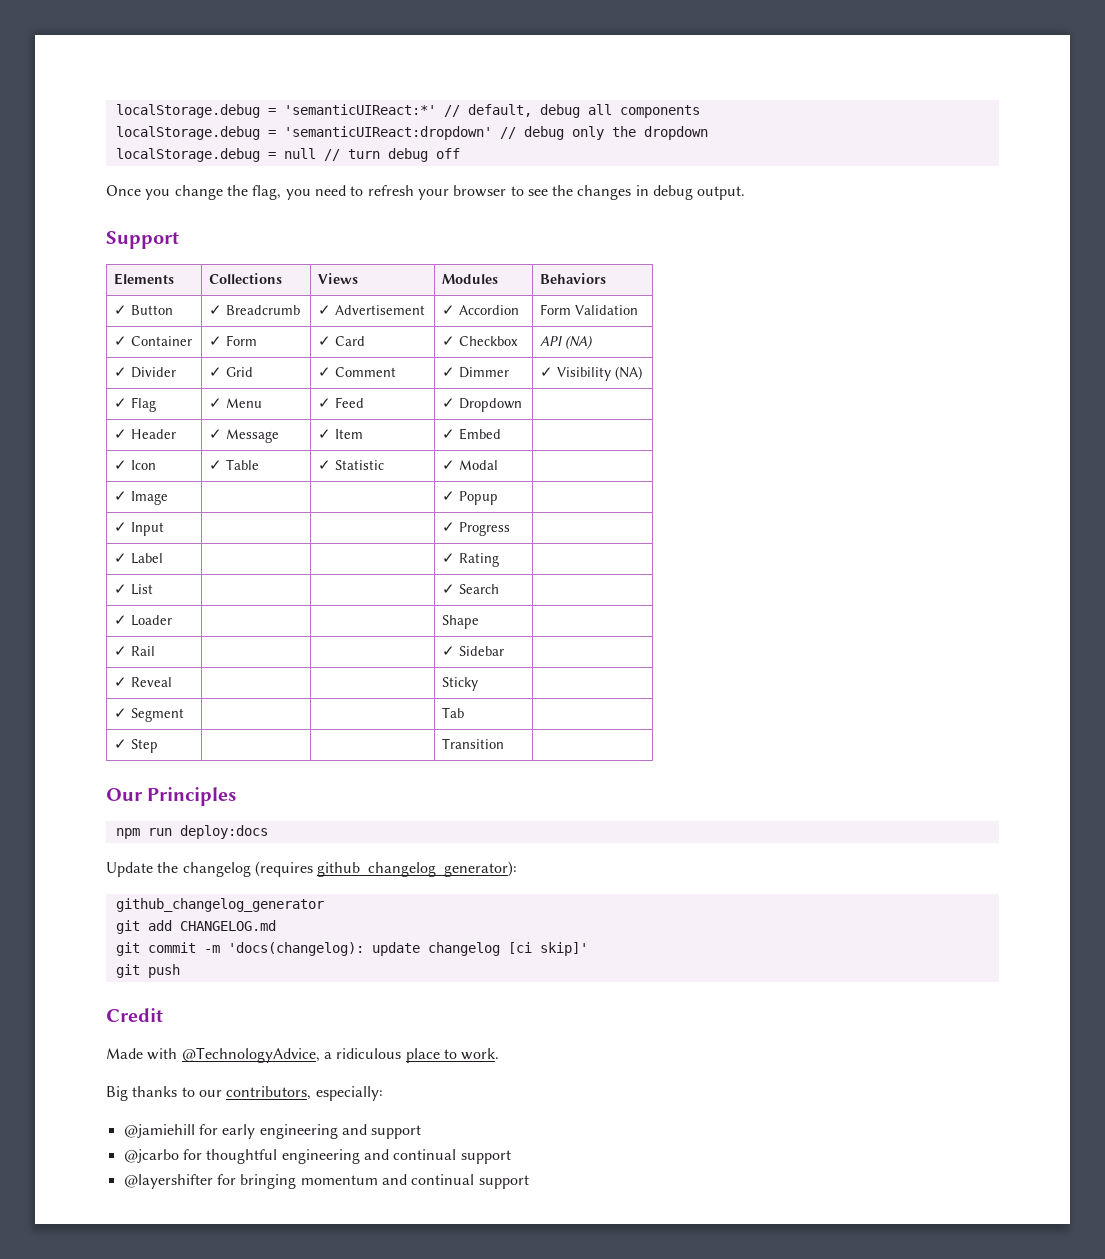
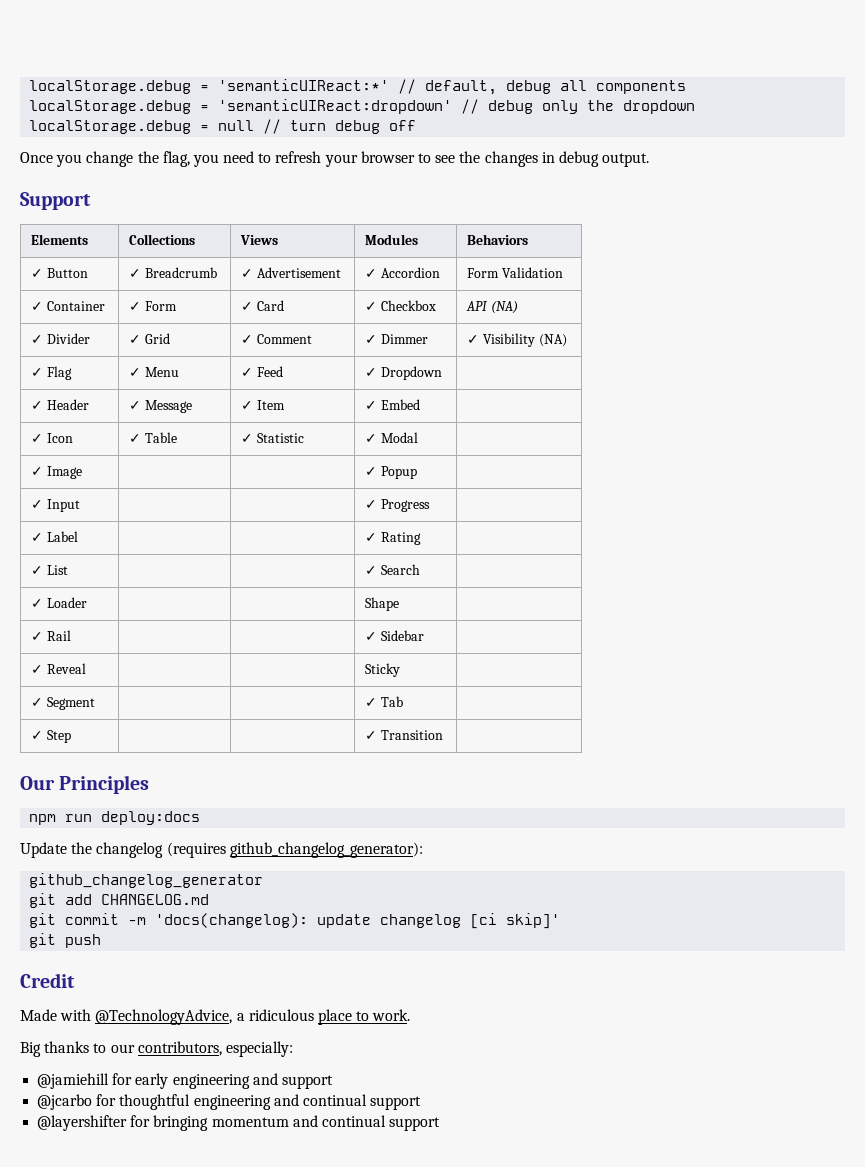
- ✓ Segment | | | Tab |
+ ✓ Segment | | | ✓ Tab |
- ✓ Step | | | Transition |
+ ✓ Step | | | ✓ Transition |

